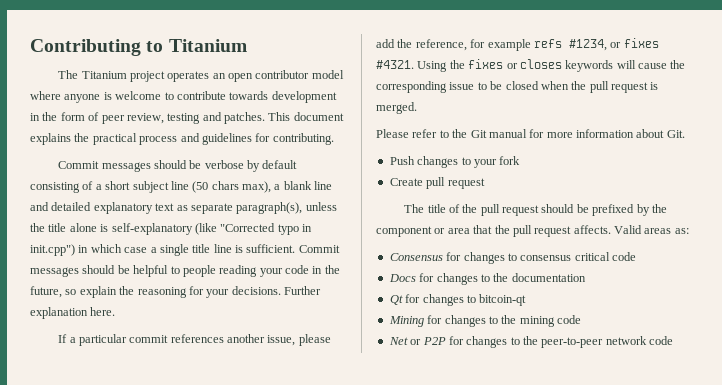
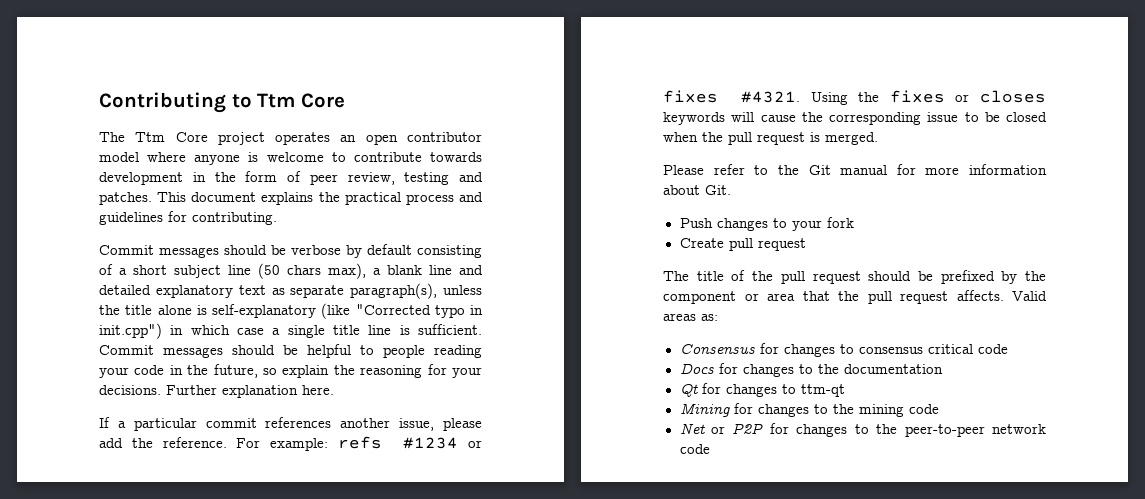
- Contributing to Titanium
- The Titanium project operates an open contributor model where anyone is welcome to contribute towards development in the form of peer review, testing and patches.
+ Contributing to Ttm Core
+ The Ttm Core project operates an open contributor model where anyone is welcome to contribute towards development in the form of peer review, testing and patches.
- If a particular commit references another issue, please add the reference, for example refs #1234, or fixes #4321.
+ If a particular commit references another issue, please add the reference. For example: refs #1234 or fixes #4321.
- Qt for changes to bitcoin-qt
+ Qt for changes to ttm-qt

